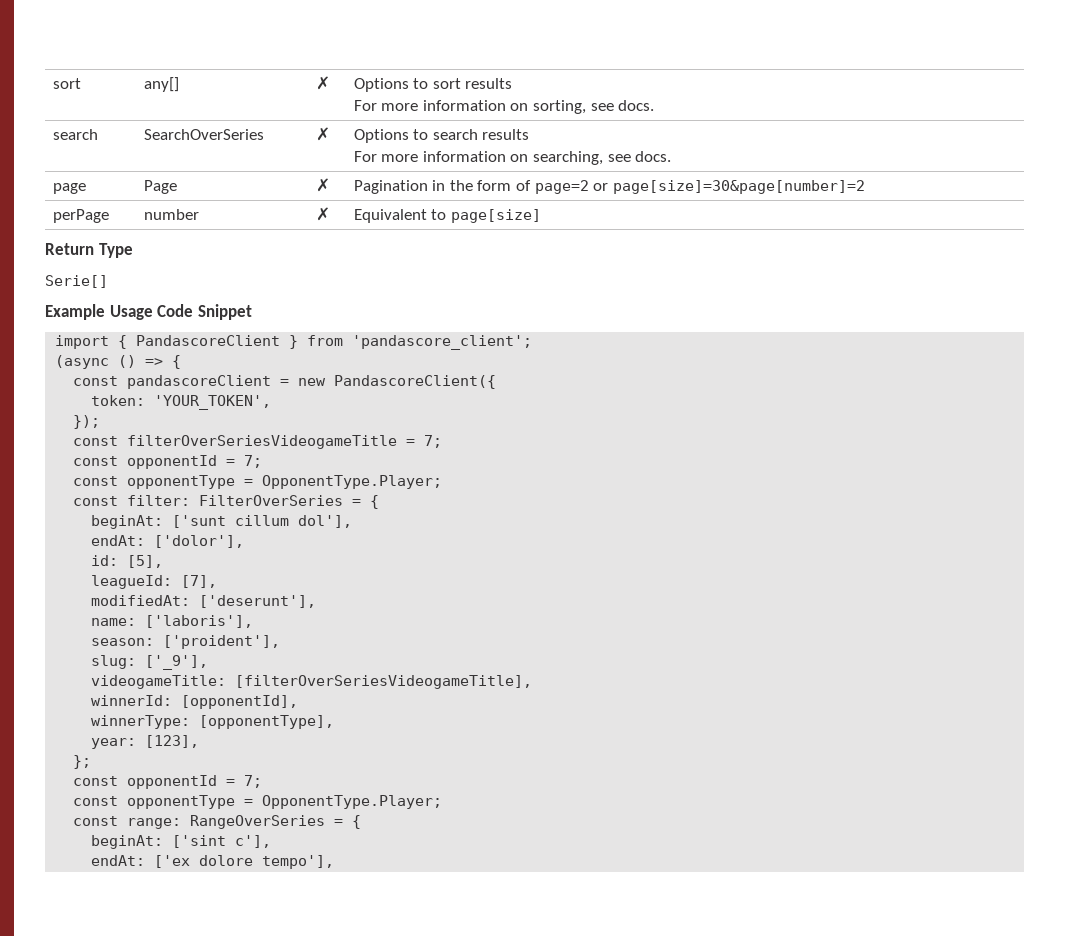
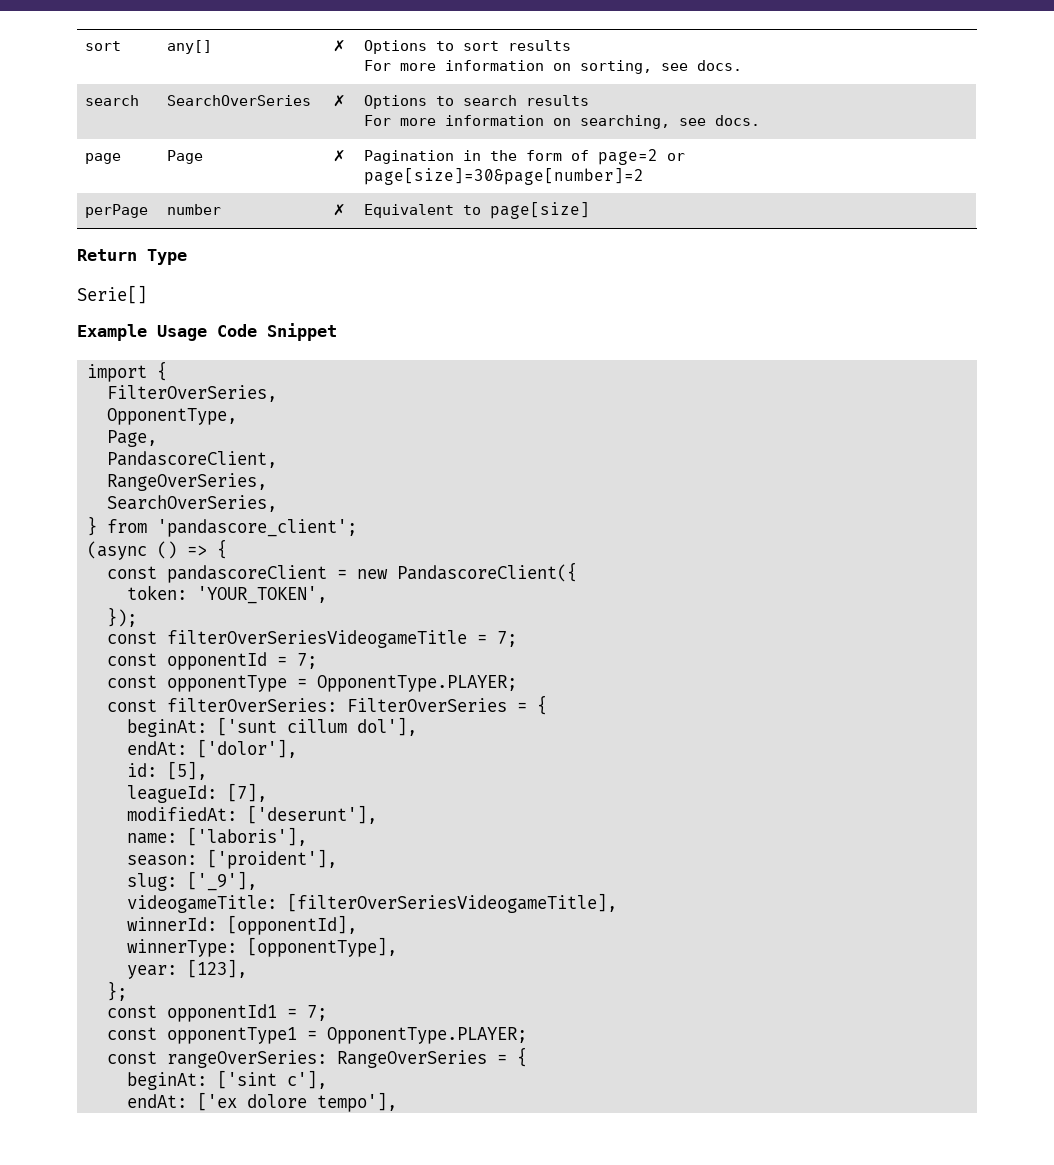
- import { PandascoreClient } from 'pandascore_client';
+ import {
+ FilterOverSeries,
+ OpponentType,
+ Page,
+ PandascoreClient,
+ RangeOverSeries,
+ SearchOverSeries,
+ } from 'pandascore_client';
  const filterOverSeriesVideogameTitle = 7;
  const opponentId = 7;
- const opponentType = OpponentType.Player;
- const filter: FilterOverSeries = {
+ const opponentType = OpponentType.PLAYER;
+ const filterOverSeries: FilterOverSeries = {
  };
- const opponentId = 7;
- const opponentType = OpponentType.Player;
- const range: RangeOverSeries = {
+ const opponentId1 = 7;
+ const opponentType1 = OpponentType.PLAYER;
+ const rangeOverSeries: RangeOverSeries = {

